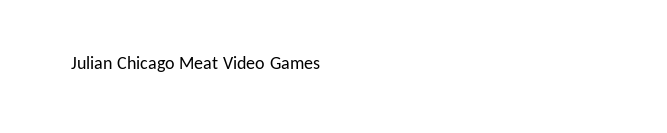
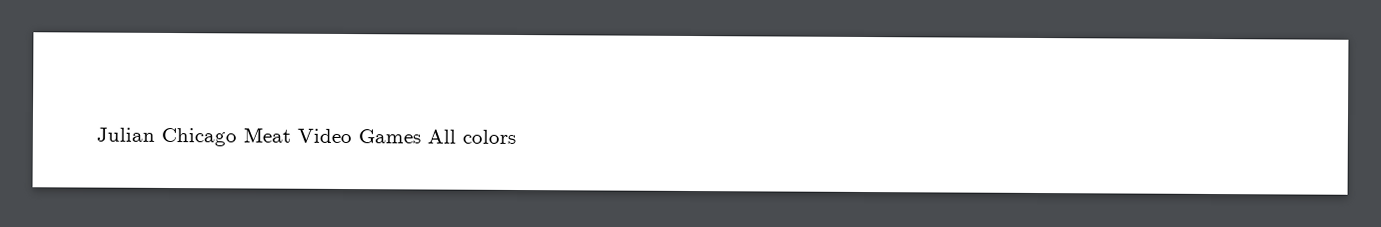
- Julian Chicago Meat Video Games
+ Julian Chicago Meat Video Games All colors

